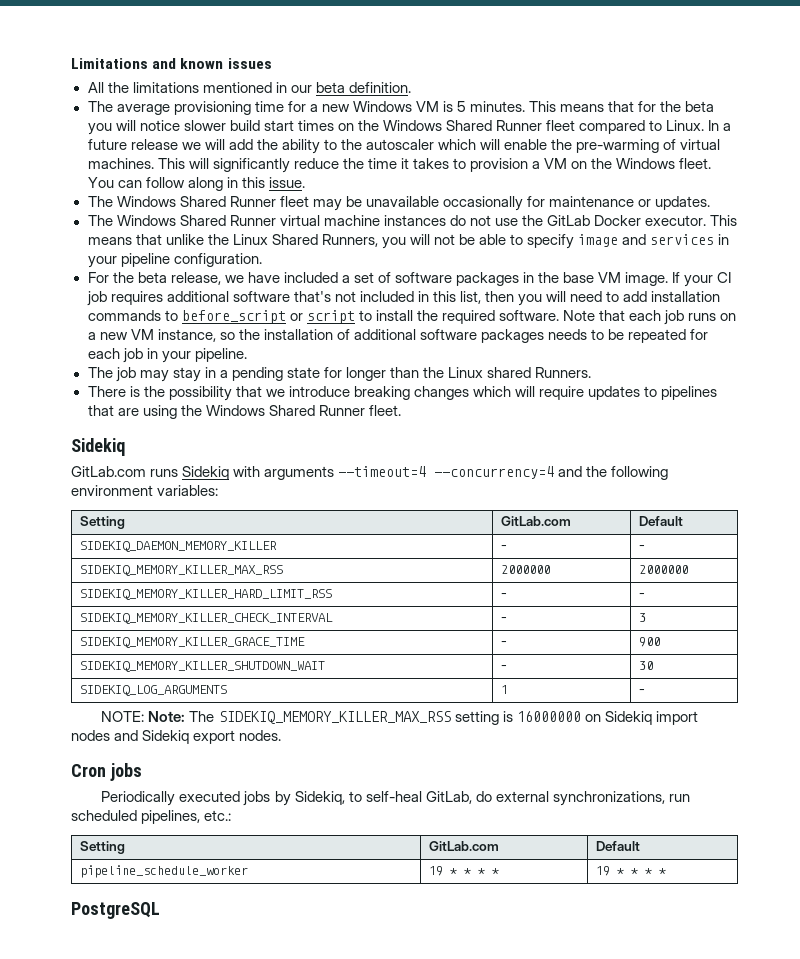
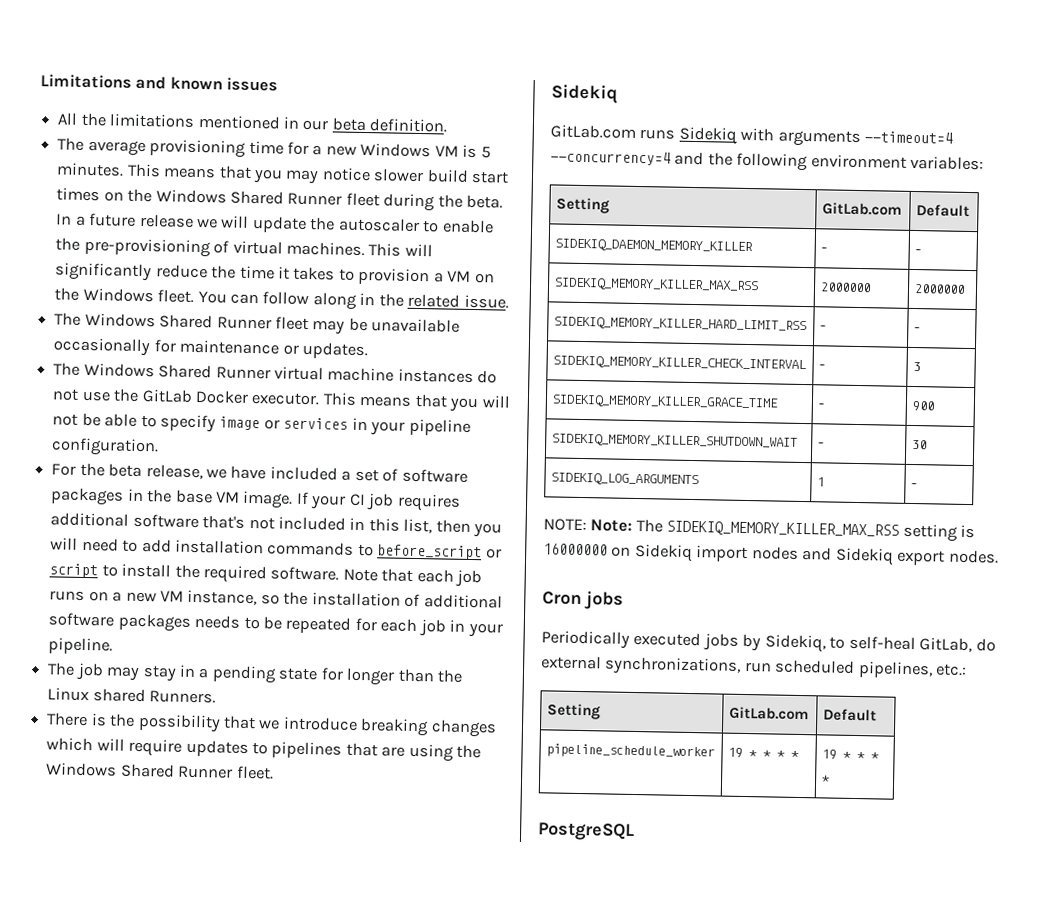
- This means that for the beta you will notice slower build start times on the Windows Shared Runner fleet compared to Linux.
+ This means that you may notice slower build start times on the Windows Shared Runner fleet during the beta.
- In a future release we will add the ability to the autoscaler which will enable the pre-warming of virtual machines.
+ In a future release we will update the autoscaler to enable the pre-provisioning of virtual machines.
- You can follow along in this issue.
+ You can follow along in the related issue.
- This means that unlike the Linux Shared Runners, you will not be able to specify image and services in your pipeline configuration.
+ This means that you will not be able to specify image or services in your pipeline configuration.

